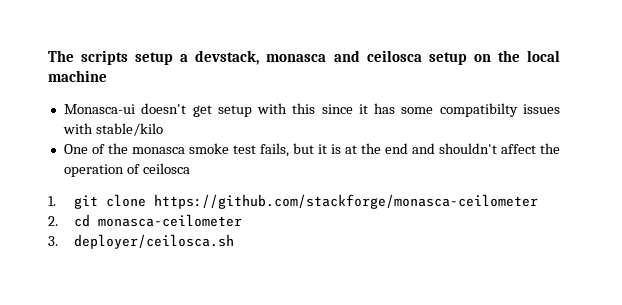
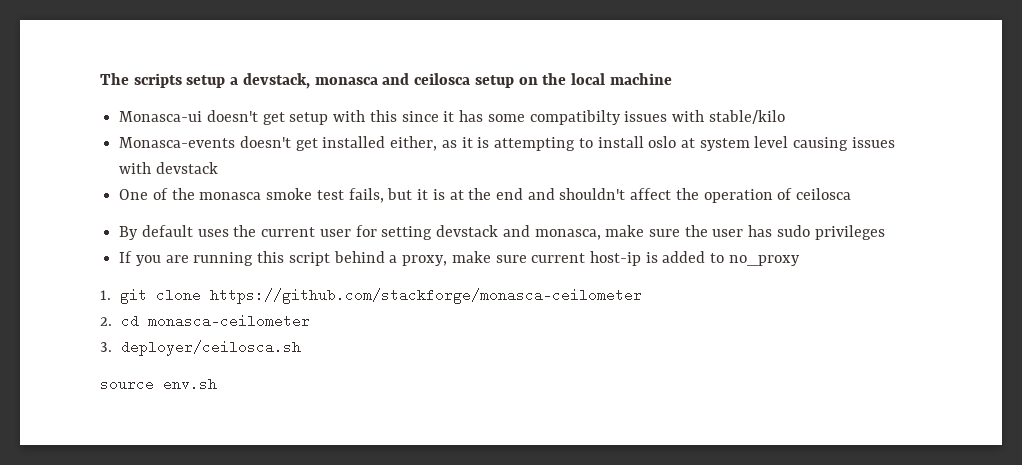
+ Monasca-events doesn't get installed either, as it is attempting to install oslo at system level causing issues with devstack
+ By default uses the current user for setting devstack and monasca, make sure the user has sudo privileges
+ If you are running this script behind a proxy, make sure current host-ip is added to no_proxy
+ source env.sh

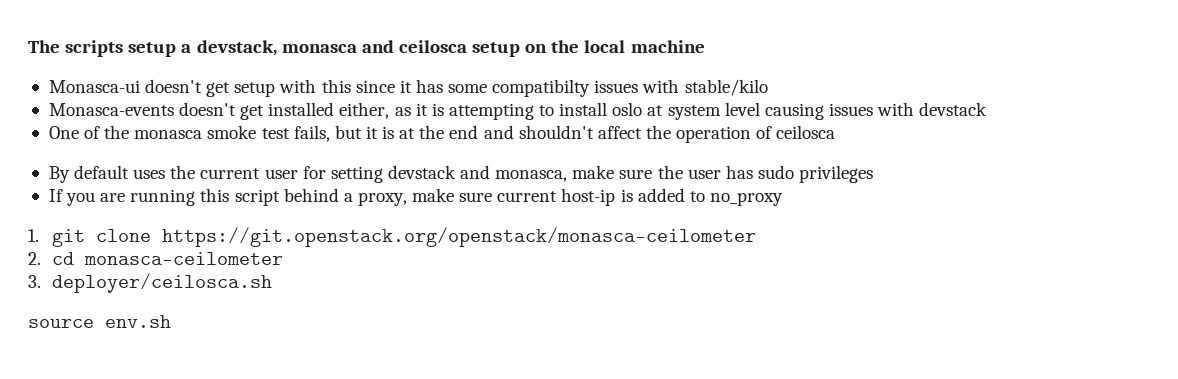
- 1. git clone https://github.com/stackforge/monasca-ceilometer
+ 1. git clone https://git.openstack.org/openstack/monasca-ceilometer

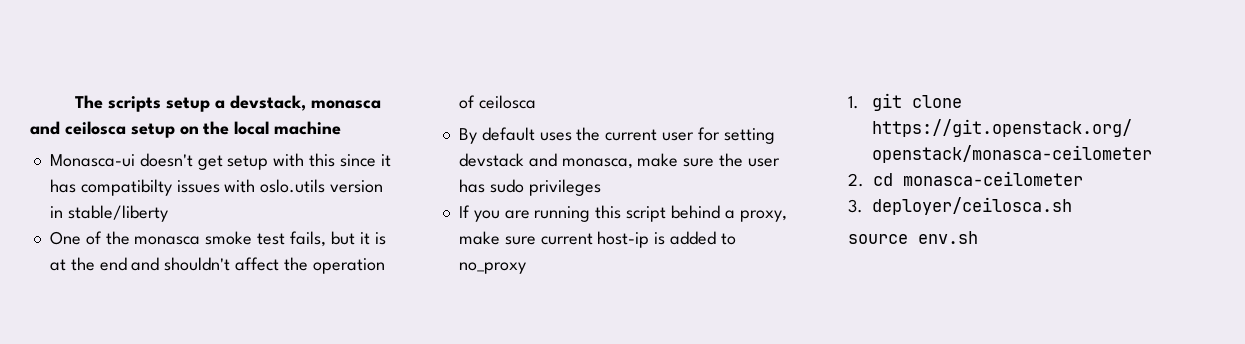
- Monasca-ui doesn't get setup with this since it has some compatibilty issues with stable/kilo
- Monasca-events doesn't get installed either, as it is attempting to install oslo at system level causing issues with devstack
+ Monasca-ui doesn't get setup with this since it has compatibilty issues with oslo.utils version in stable/liberty

